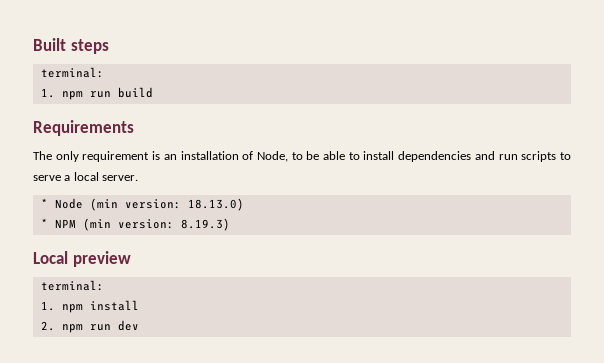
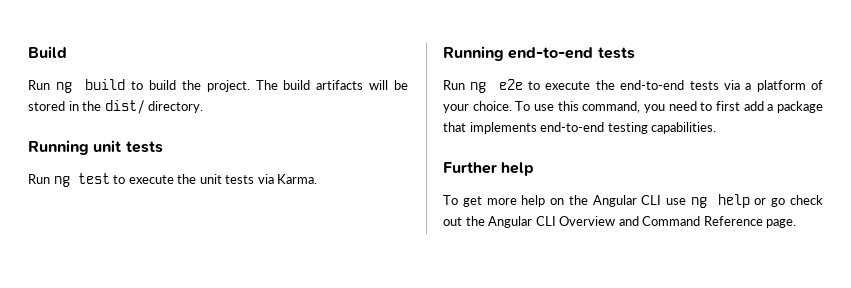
- Built steps
- terminal:
- 1. npm run build
- Requirements
- The only requirement is an installation of Node, to be able to install dependencies and run scripts to serve a local server.
- * Node (min version: 18.13.0)
- * NPM (min version: 8.19.3)
- Local preview
- terminal:
- 1. npm install
- 2. npm run dev
+ Build
+ Run ng build to build the project. The build artifacts will be stored in the dist/ directory.
+ Running unit tests
+ Run ng test to execute the unit tests via Karma.
+ Running end-to-end tests
+ Run ng e2e to execute the end-to-end tests via a platform of your choice. To use this command, you need to first add a package that implements end-to-end testing capabilities.
+ Further help
+ To get more help on the Angular CLI use ng help or go check out the Angular CLI Overview and Command Reference page.

